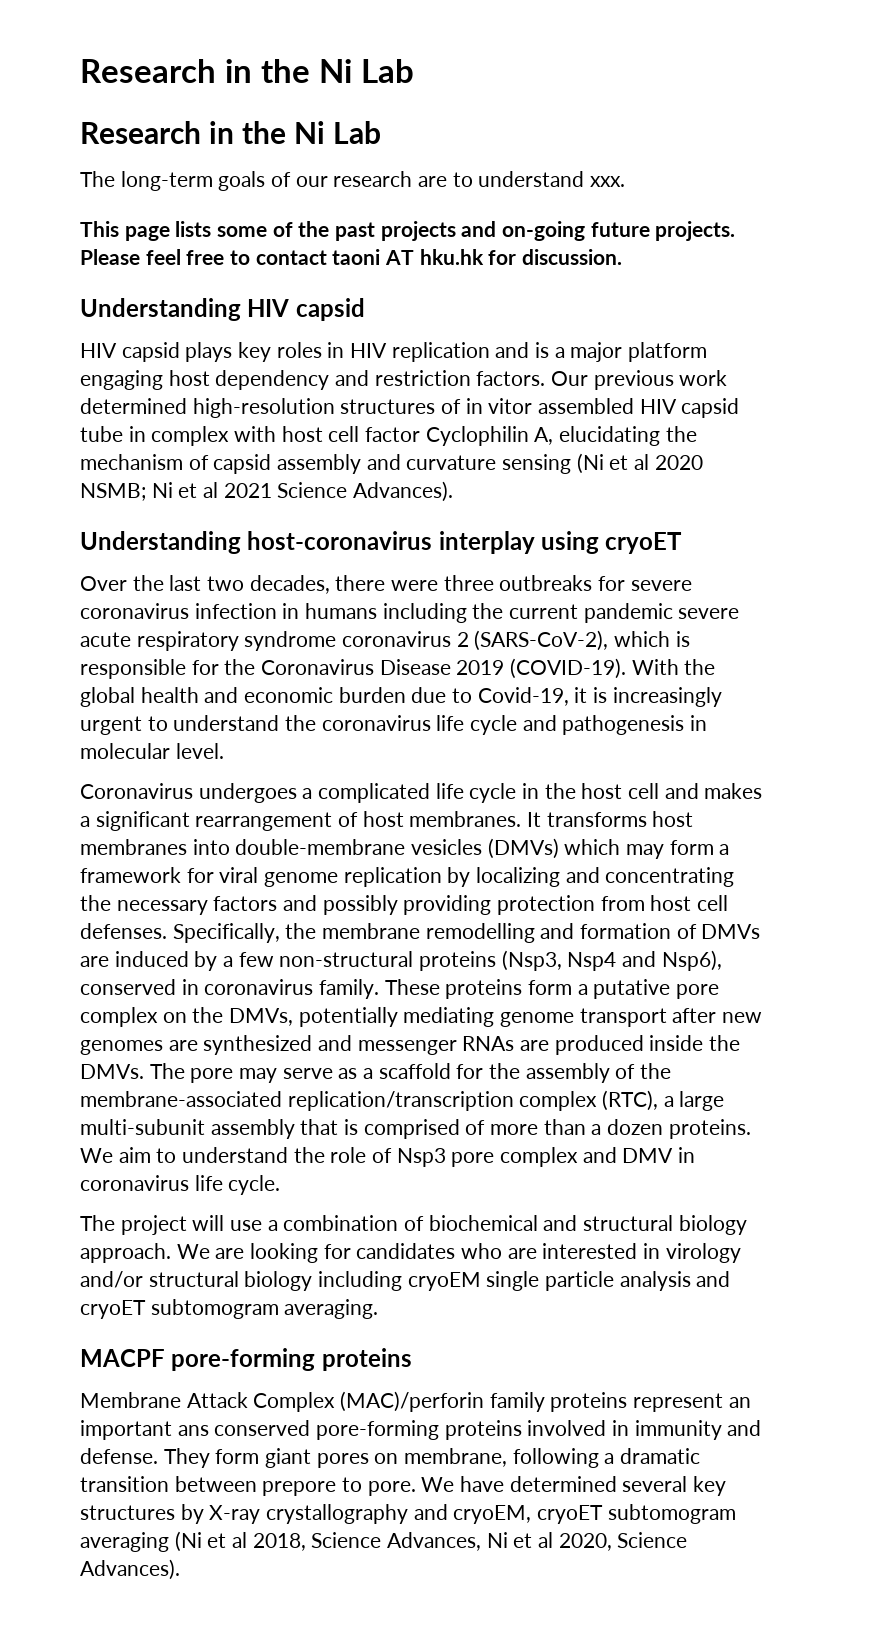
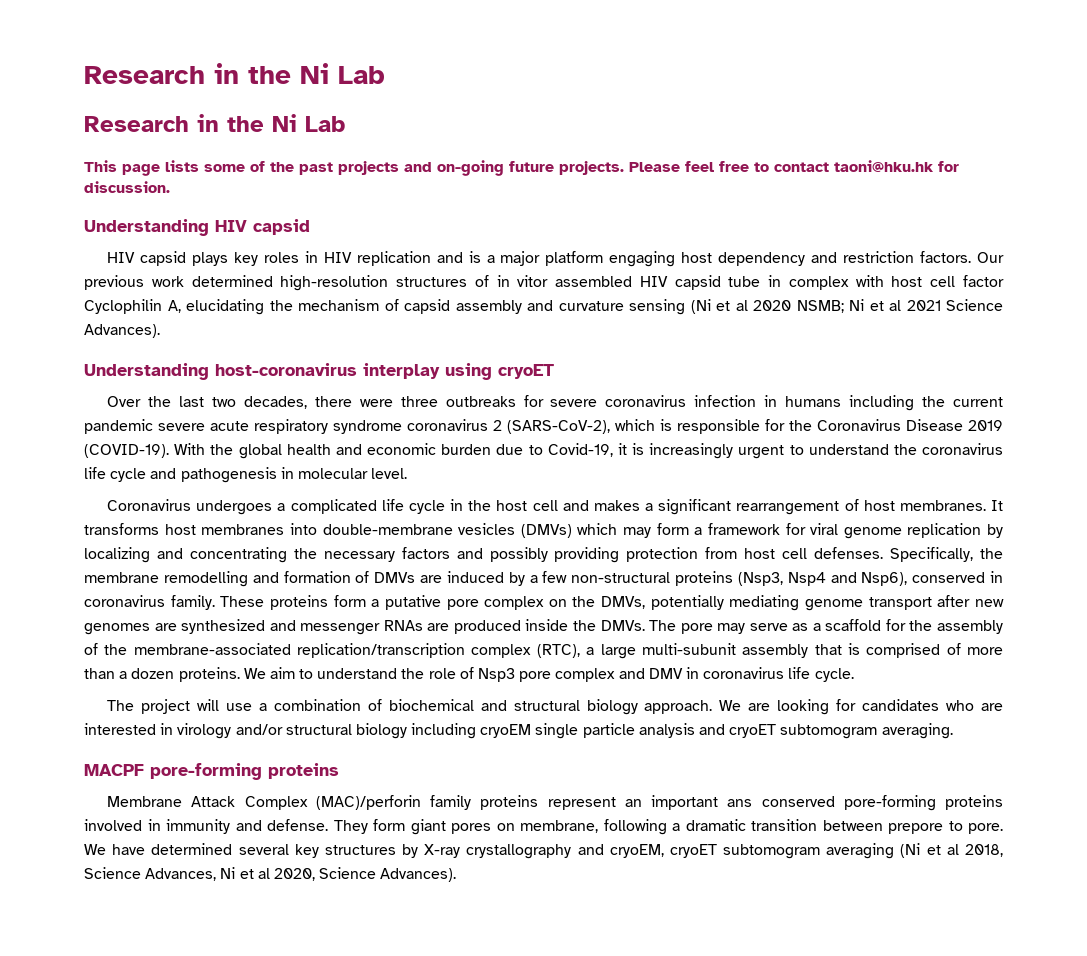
- The long-term goals of our research are to understand xxx.
- Please feel free to contact taoni AT hku.hk for discussion.
+ Please feel free to contact taoni@hku.hk for discussion.

